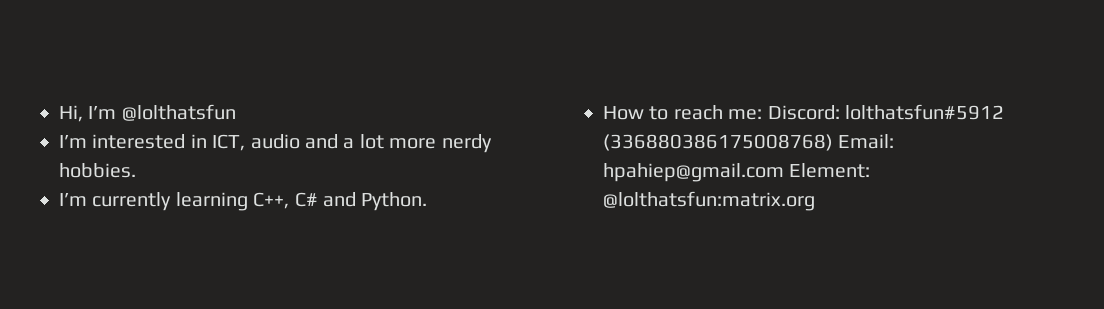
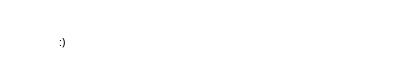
- Hi, I’m @lolthatsfun
- I’m interested in ICT, audio and a lot more nerdy hobbies.
- I’m currently learning C++, C# and Python.
- How to reach me: Discord: lolthatsfun#5912 (336880386175008768) Email: hpahiep@gmail.com Element: @lolthatsfun:matrix.org
+ :)

